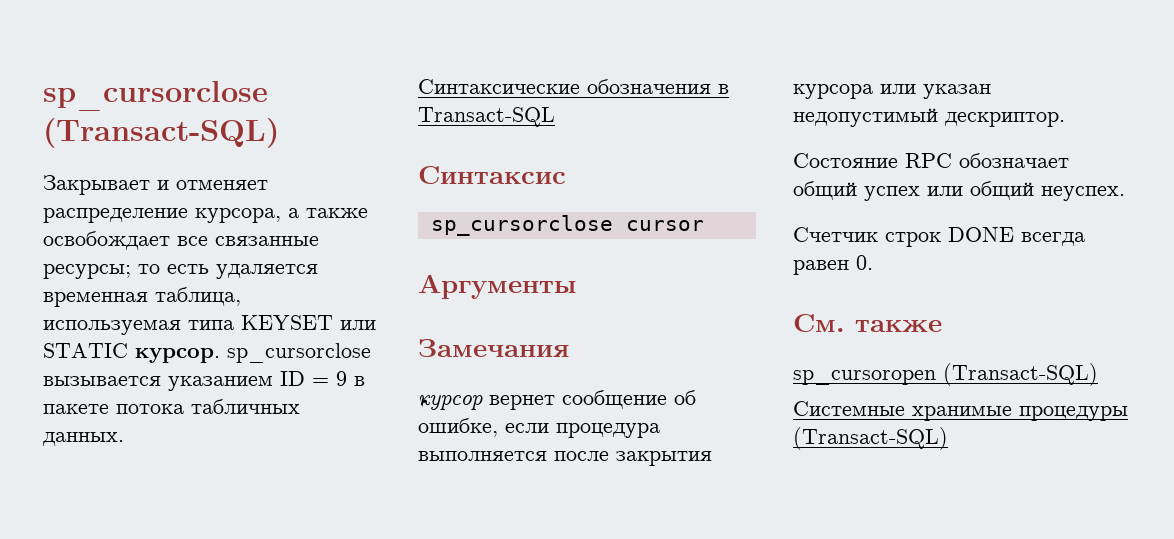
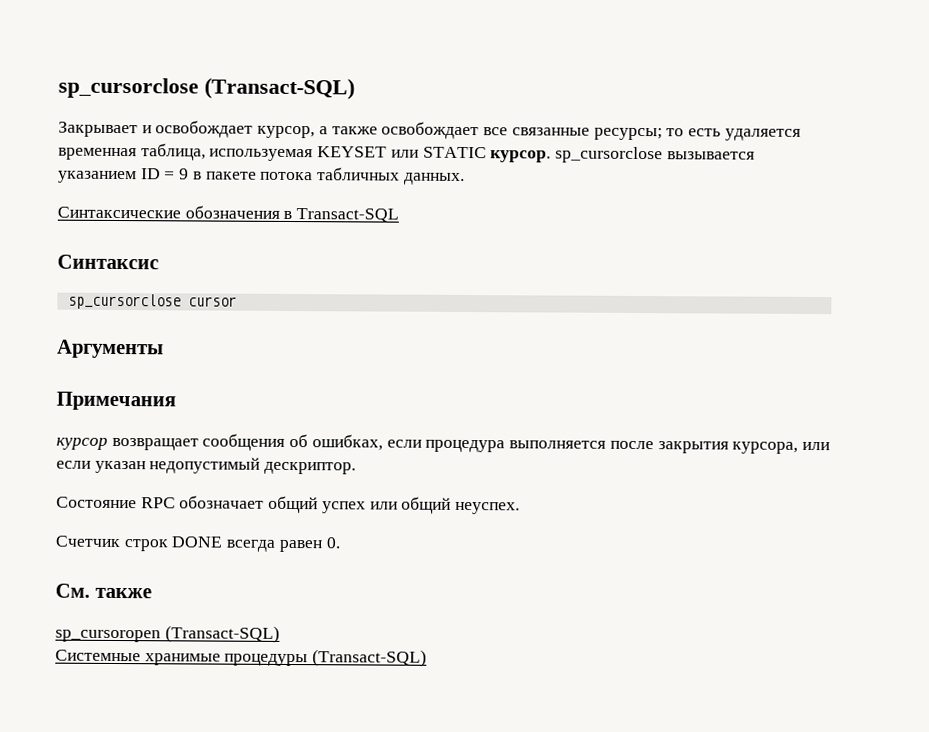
- Закрывает и отменяет распределение курсора, а также освобождает все связанные ресурсы; то есть удаляется временная таблица, используемая типа KEYSET или STATIC курсор. sp_cursorclose вызывается указанием ID = 9 в пакете потока табличных данных.
+ Закрывает и освобождает курсор, а также освобождает все связанные ресурсы; то есть удаляется временная таблица, используемая KEYSET или STATIC курсор. sp_cursorclose вызывается указанием ID = 9 в пакете потока табличных данных.
- Замечания
+ Примечания
- курсор вернет сообщение об ошибке, если процедура выполняется после закрытия курсора или указан недопустимый дескриптор.
+ курсор возвращает сообщения об ошибках, если процедура выполняется после закрытия курсора, или если указан недопустимый дескриптор.

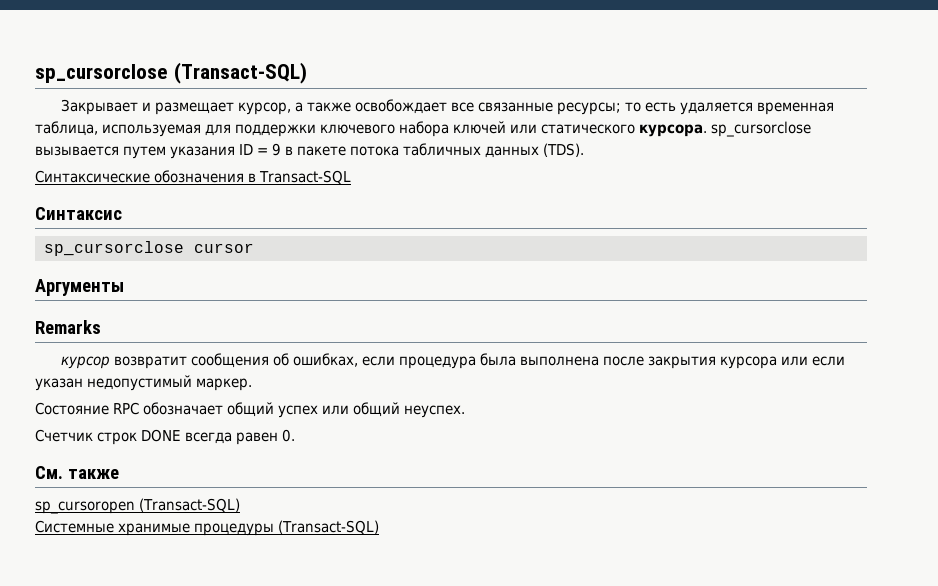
- Закрывает и освобождает курсор, а также освобождает все связанные ресурсы; то есть удаляется временная таблица, используемая KEYSET или STATIC курсор. sp_cursorclose вызывается указанием ID = 9 в пакете потока табличных данных.
+ Закрывает и размещает курсор, а также освобождает все связанные ресурсы; то есть удаляется временная таблица, используемая для поддержки ключевого набора ключей или статического курсора. sp_cursorclose вызывается путем указания ID = 9 в пакете потока табличных данных (TDS).
- Примечания
+ Remarks
- курсор возвращает сообщения об ошибках, если процедура выполняется после закрытия курсора, или если указан недопустимый дескриптор.
+ курсор возвратит сообщения об ошибках, если процедура была выполнена после закрытия курсора или если указан недопустимый маркер.

